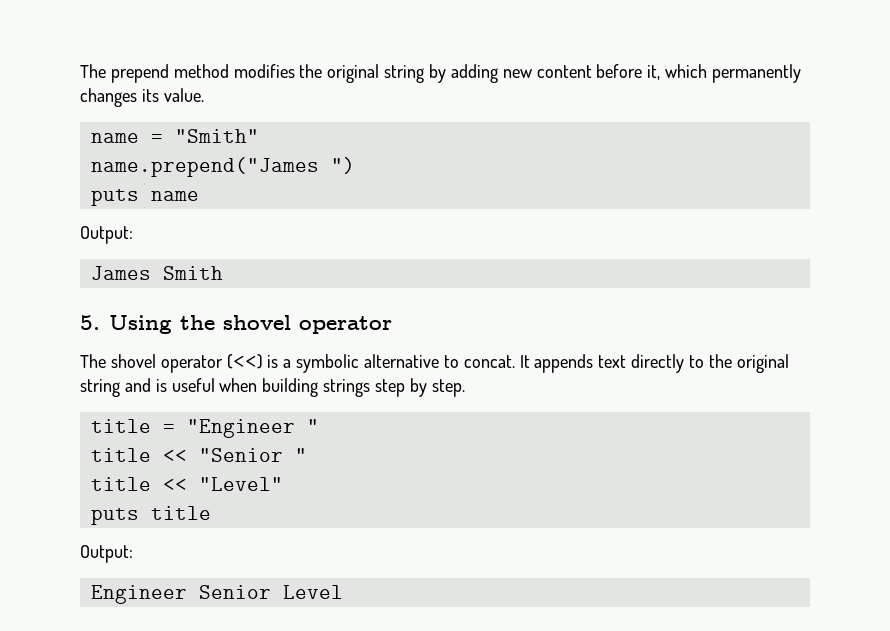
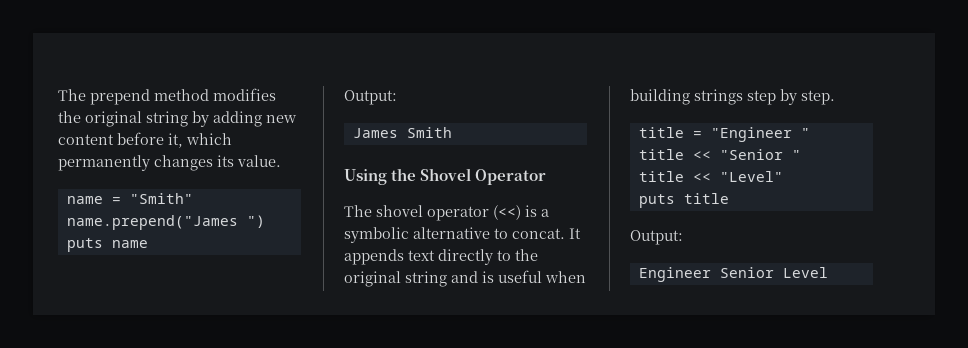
- 5. Using the shovel operator
+ Using the Shovel Operator

